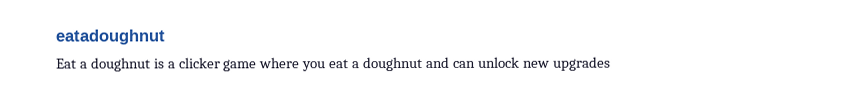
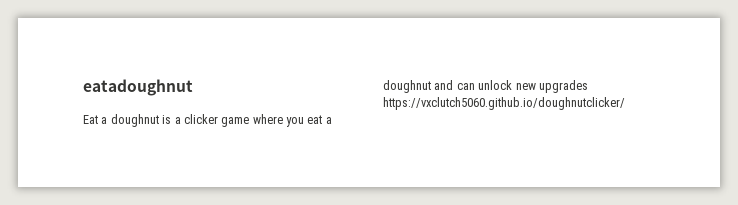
- Eat a doughnut is a clicker game where you eat a doughnut and can unlock new upgrades
+ Eat a doughnut is a clicker game where you eat a doughnut and can unlock new upgrades https://vxclutch5060.github.io/doughnutclicker/

